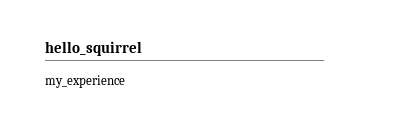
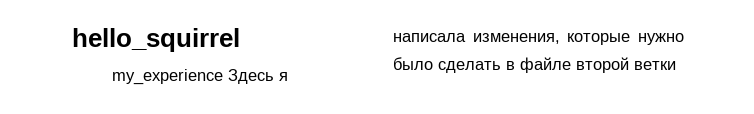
- my_experience
+ my_experience Здесь я написала изменения, которые нужно было сделать в файле второй ветки

